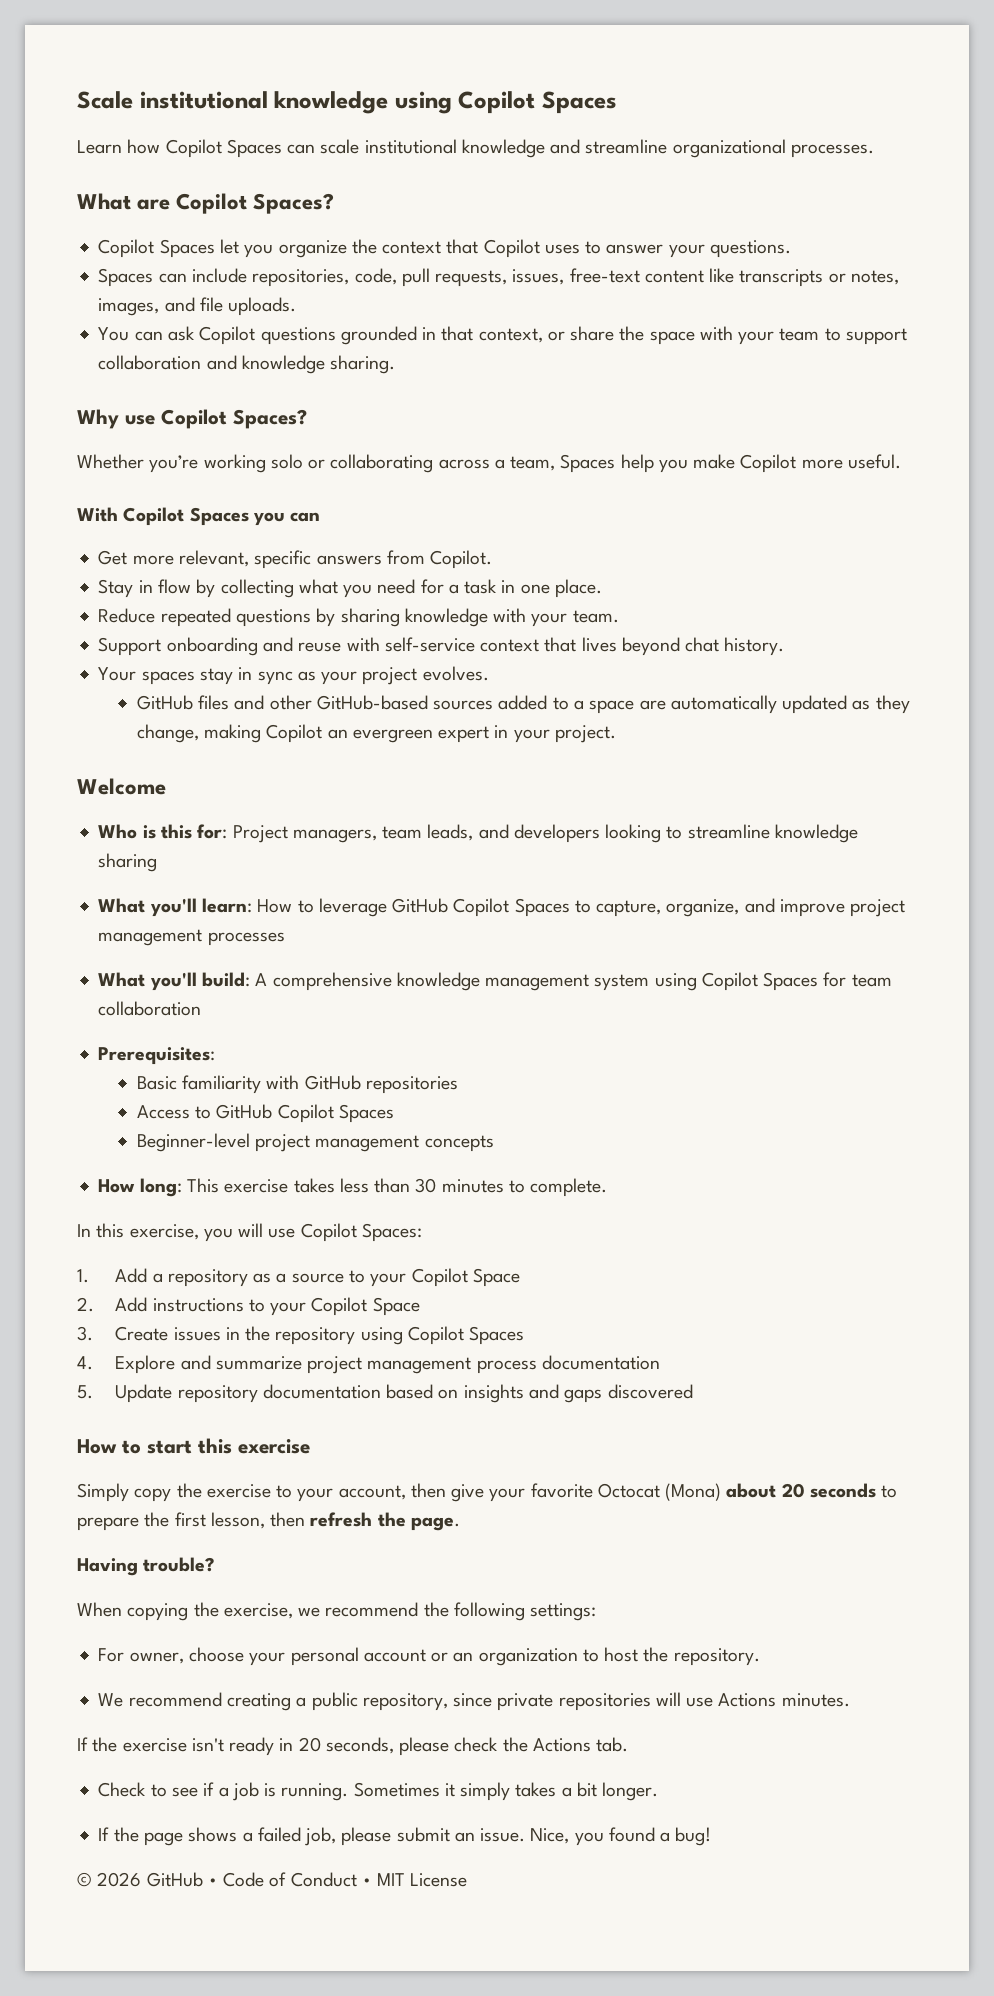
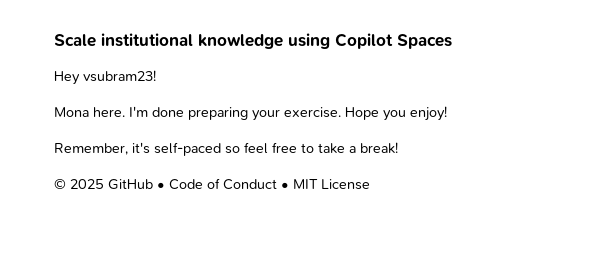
- Learn how Copilot Spaces can scale institutional knowledge and streamline organizational processes.
- What are Copilot Spaces?
- Copilot Spaces let you organize the context that Copilot uses to answer your questions.
- Spaces can include repositories, code, pull requests, issues, free-text content like transcripts or notes, images, and file uploads.
- You can ask Copilot questions grounded in that context, or share the space with your team to support collaboration and knowledge sharing.
- Why use Copilot Spaces?
- Whether you’re working solo or collaborating across a team, Spaces help you make Copilot more useful.
- With Copilot Spaces you can
- Get more relevant, specific answers from Copilot.
- Stay in flow by collecting what you need for a task in one place.
- Reduce repeated questions by sharing knowledge with your team.
- Support onboarding and reuse with self-service context that lives beyond chat history.
- Your spaces stay in sync as your project evolves.
- GitHub files and other GitHub-based sources added to a space are automatically updated as they change, making Copilot an evergreen expert in your project.
- Welcome
- Who is this for: Project managers, team leads, and developers looking to streamline knowledge sharing
- What you'll learn: How to leverage GitHub Copilot Spaces to capture, organize, and improve project management processes
- What you'll build: A comprehensive knowledge management system using Copilot Spaces for team collaboration
- Prerequisites:
- Basic familiarity with GitHub repositories
- Access to GitHub Copilot Spaces
- Beginner-level project management concepts
- How long: This exercise takes less than 30 minutes to complete.
- In this exercise, you will use Copilot Spaces:
- 1. Add a repository as a source to your Copilot Space
- 2. Add instructions to your Copilot Space
- 3. Create issues in the repository using Copilot Spaces
- 4. Explore and summarize project management process documentation
- 5. Update repository documentation based on insights and gaps discovered
- How to start this exercise
- Simply copy the exercise to your account, then give your favorite Octocat (Mona) about 20 seconds to prepare the first lesson, then refresh the page.
- Having trouble?
- When copying the exercise, we recommend the following settings:
- For owner, choose your personal account or an organization to host the repository.
- We recommend creating a public repository, since private repositories will use Actions minutes.
- If the exercise isn't ready in 20 seconds, please check the Actions tab.
- Check to see if a job is running. Sometimes it simply takes a bit longer.
- If the page shows a failed job, please submit an issue. Nice, you found a bug!
+ Hey vsubram23!
+ Mona here. I'm done preparing your exercise. Hope you enjoy!
+ Remember, it's self-paced so feel free to take a break!
- © 2026 GitHub • Code of Conduct • MIT License
+ © 2025 GitHub • Code of Conduct • MIT License

